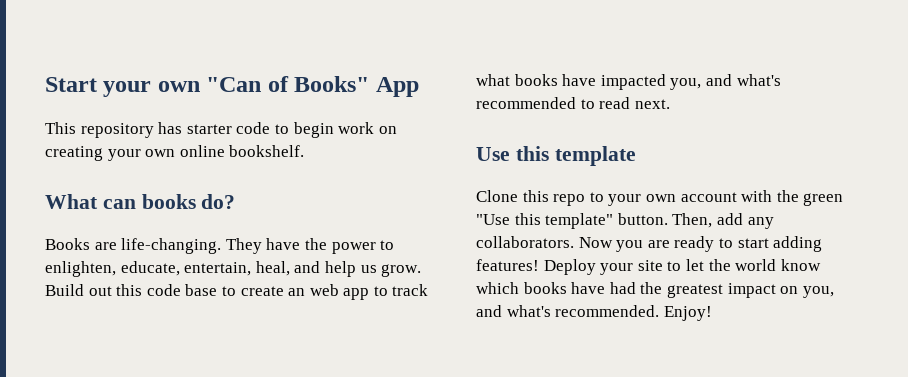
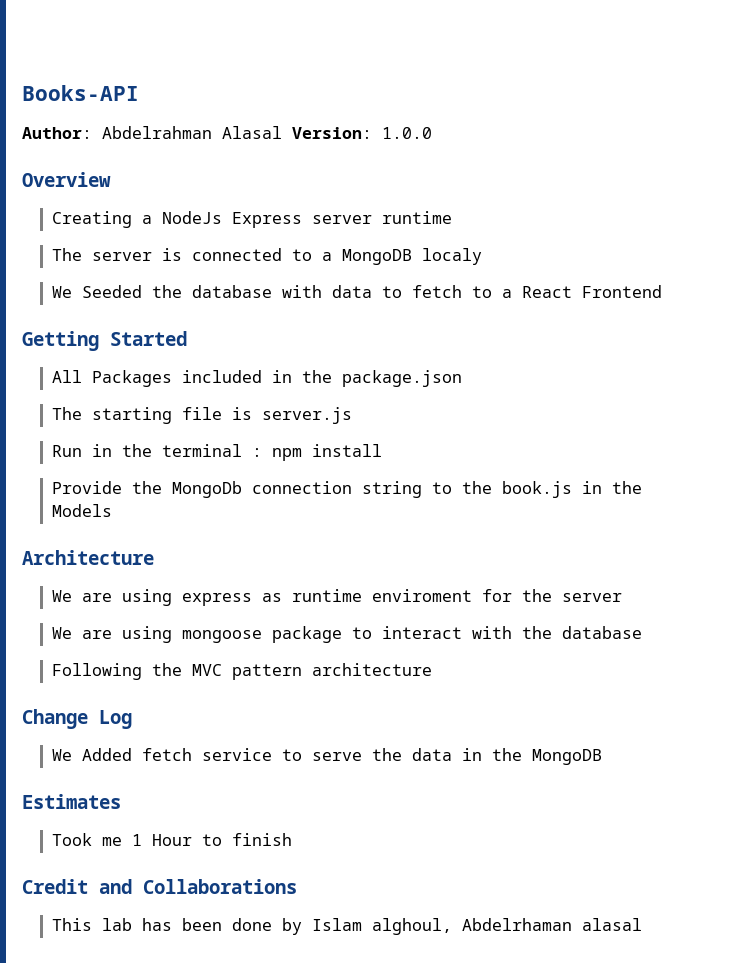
- Start your own "Can of Books" App
- This repository has starter code to begin work on creating your own online bookshelf.
- What can books do?
- Books are life-changing. They have the power to enlighten, educate, entertain, heal, and help us grow. Build out this code base to create an web app to track what books have impacted you, and what's recommended to read next.
- Use this template
- Clone this repo to your own account with the green "Use this template" button. Then, add any collaborators. Now you are ready to start adding features! Deploy your site to let the world know which books have had the greatest impact on you, and what's recommended. Enjoy!
+ Books-API
+ Author: Abdelrahman Alasal Version: 1.0.0
+ Overview
+ Creating a NodeJs Express server runtime
+ The server is connected to a MongoDB localy
+ We Seeded the database with data to fetch to a React Frontend
+ Getting Started
+ All Packages included in the package.json
+ The starting file is server.js
+ Run in the terminal : npm install
+ Provide the MongoDb connection string to the book.js in the Models
+ Architecture
+ We are using express as runtime enviroment for the server
+ We are using mongoose package to interact with the database
+ Following the MVC pattern architecture
+ Change Log
+ We Added fetch service to serve the data in the MongoDB
+ Estimates
+ Took me 1 Hour to finish
+ Credit and Collaborations
+ This lab has been done by Islam alghoul, Abdelrhaman alasal

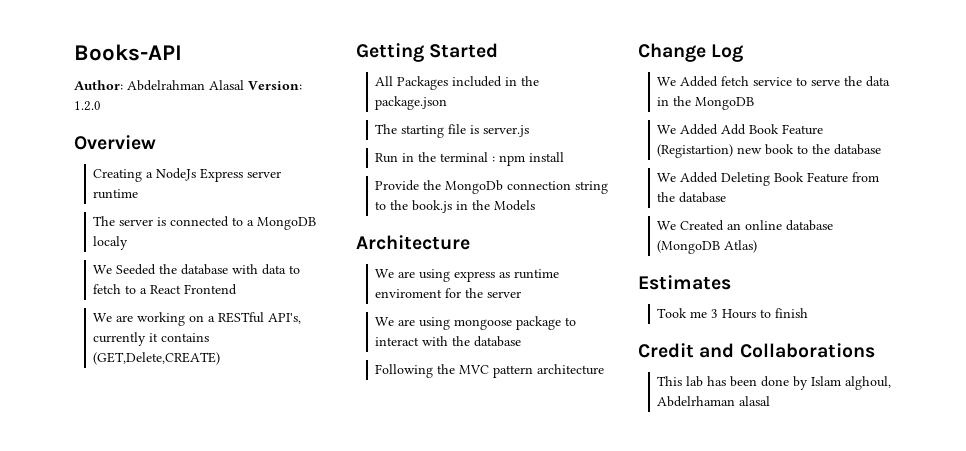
- Author: Abdelrahman Alasal Version: 1.0.0
+ Author: Abdelrahman Alasal Version: 1.2.0
+ We are working on a RESTful API's, currently it contains (GET,Delete,CREATE)
+ We Added Add Book Feature (Registartion) new book to the database
+ We Added Deleting Book Feature from the database
+ We Created an online database (MongoDB Atlas)
- Took me 1 Hour to finish
+ Took me 3 Hours to finish

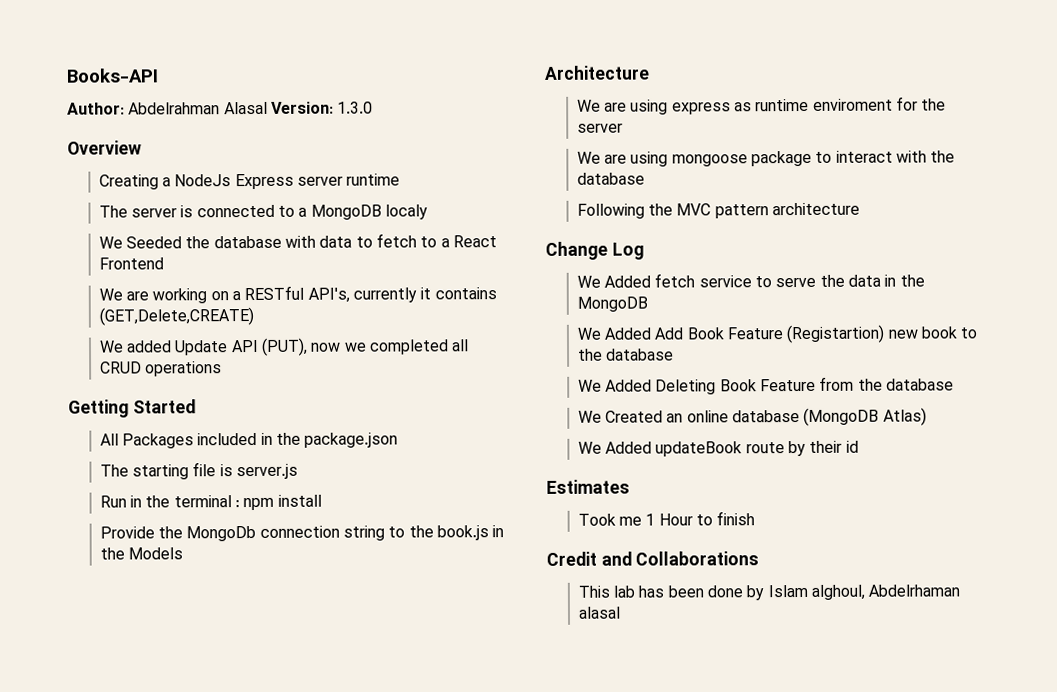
- Author: Abdelrahman Alasal Version: 1.2.0
+ Author: Abdelrahman Alasal Version: 1.3.0
+ We added Update API (PUT), now we completed all CRUD operations
+ We Added updateBook route by their id
- Took me 3 Hours to finish
+ Took me 1 Hour to finish

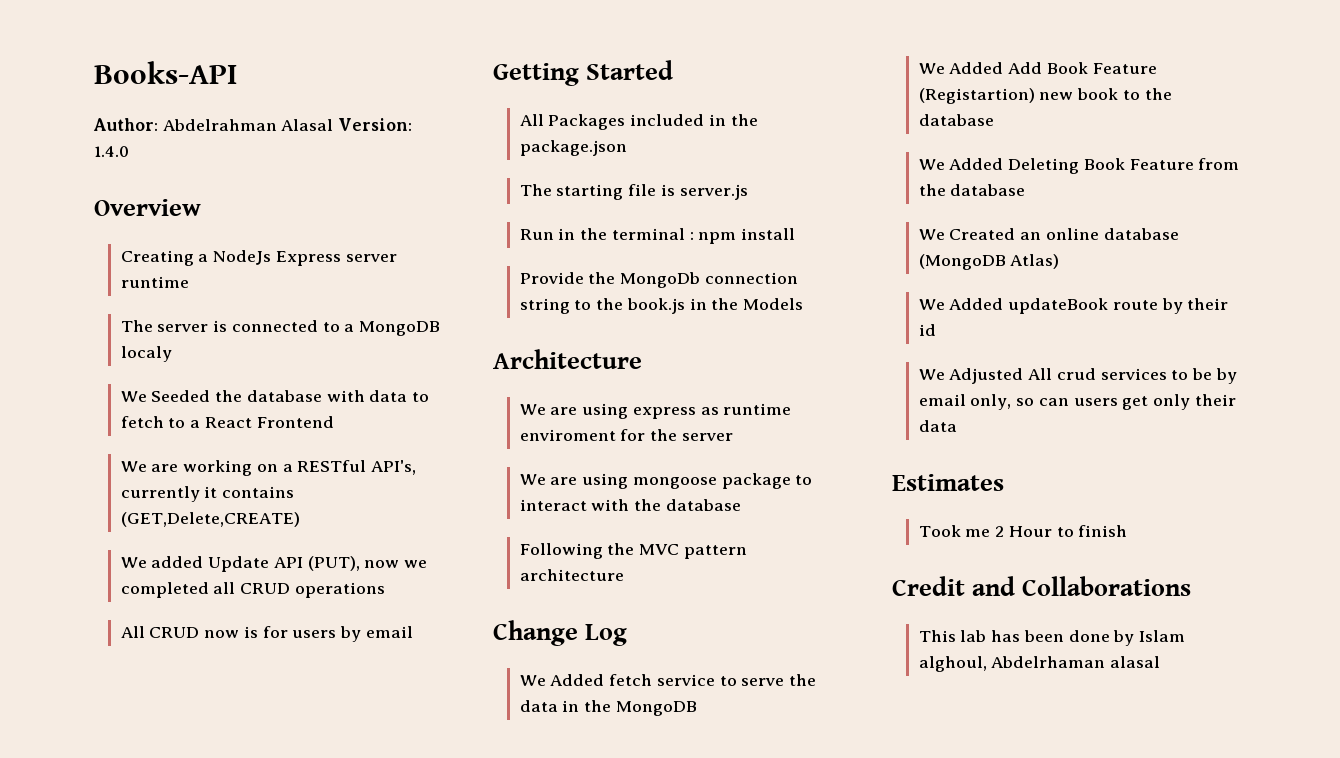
- Author: Abdelrahman Alasal Version: 1.3.0
+ Author: Abdelrahman Alasal Version: 1.4.0
+ All CRUD now is for users by email
+ We Adjusted All crud services to be by email only, so can users get only their data
- Took me 1 Hour to finish
+ Took me 2 Hour to finish

